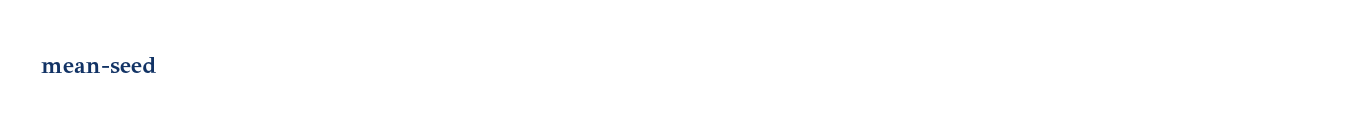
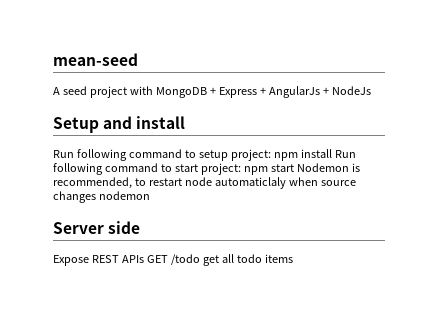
+ A seed project with MongoDB + Express + AngularJs + NodeJs
+ Setup and install
+ Run following command to setup project: npm install Run following command to start project: npm start Nodemon is recommended, to restart node automaticlaly when source changes nodemon
+ Server side
+ Expose REST APIs GET /todo get all todo items

